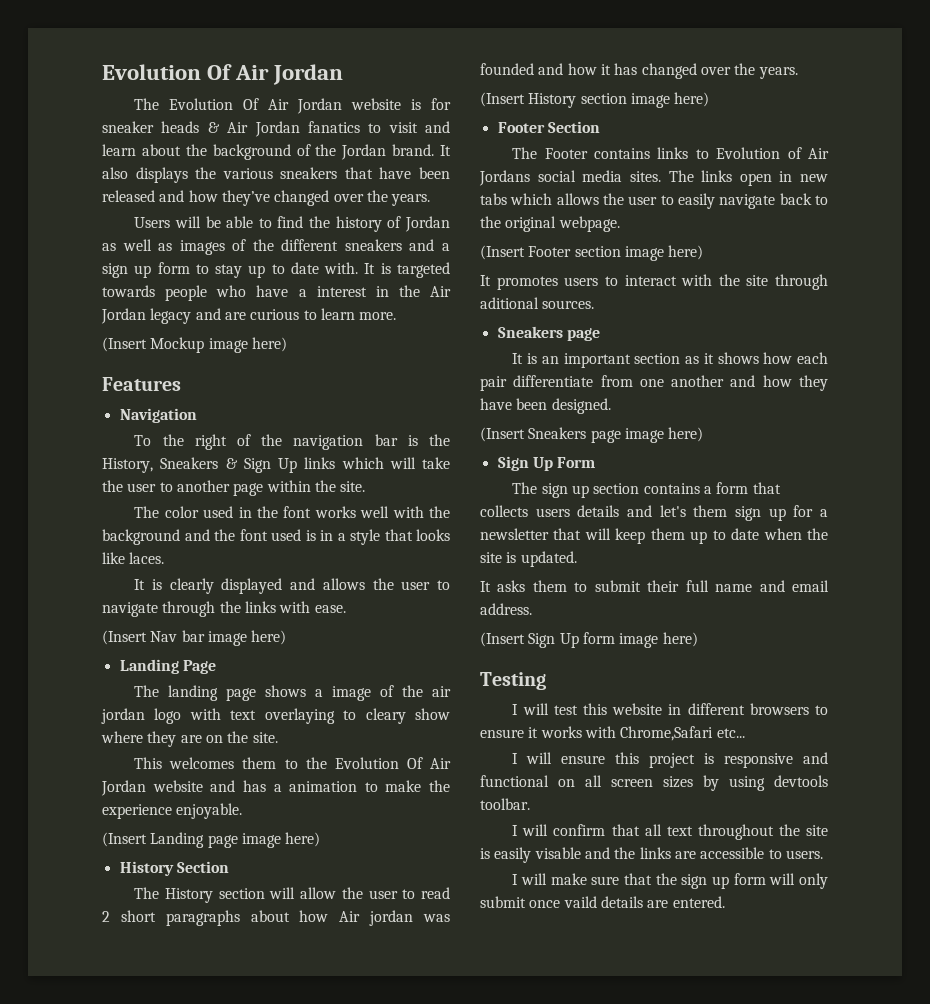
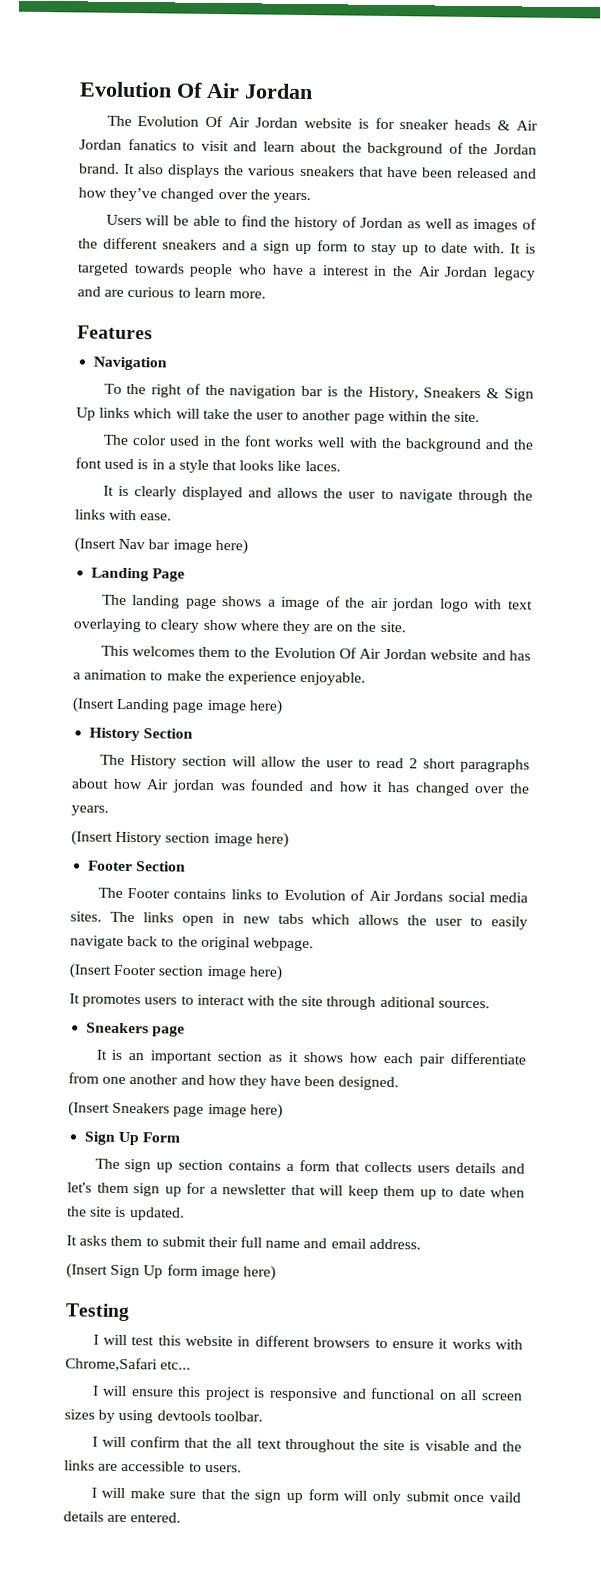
- (Insert Mockup image here)
- I will confirm that all text throughout the site is easily visable and the links are accessible to users.
+ I will confirm that the all text throughout the site is visable and the links are accessible to users.

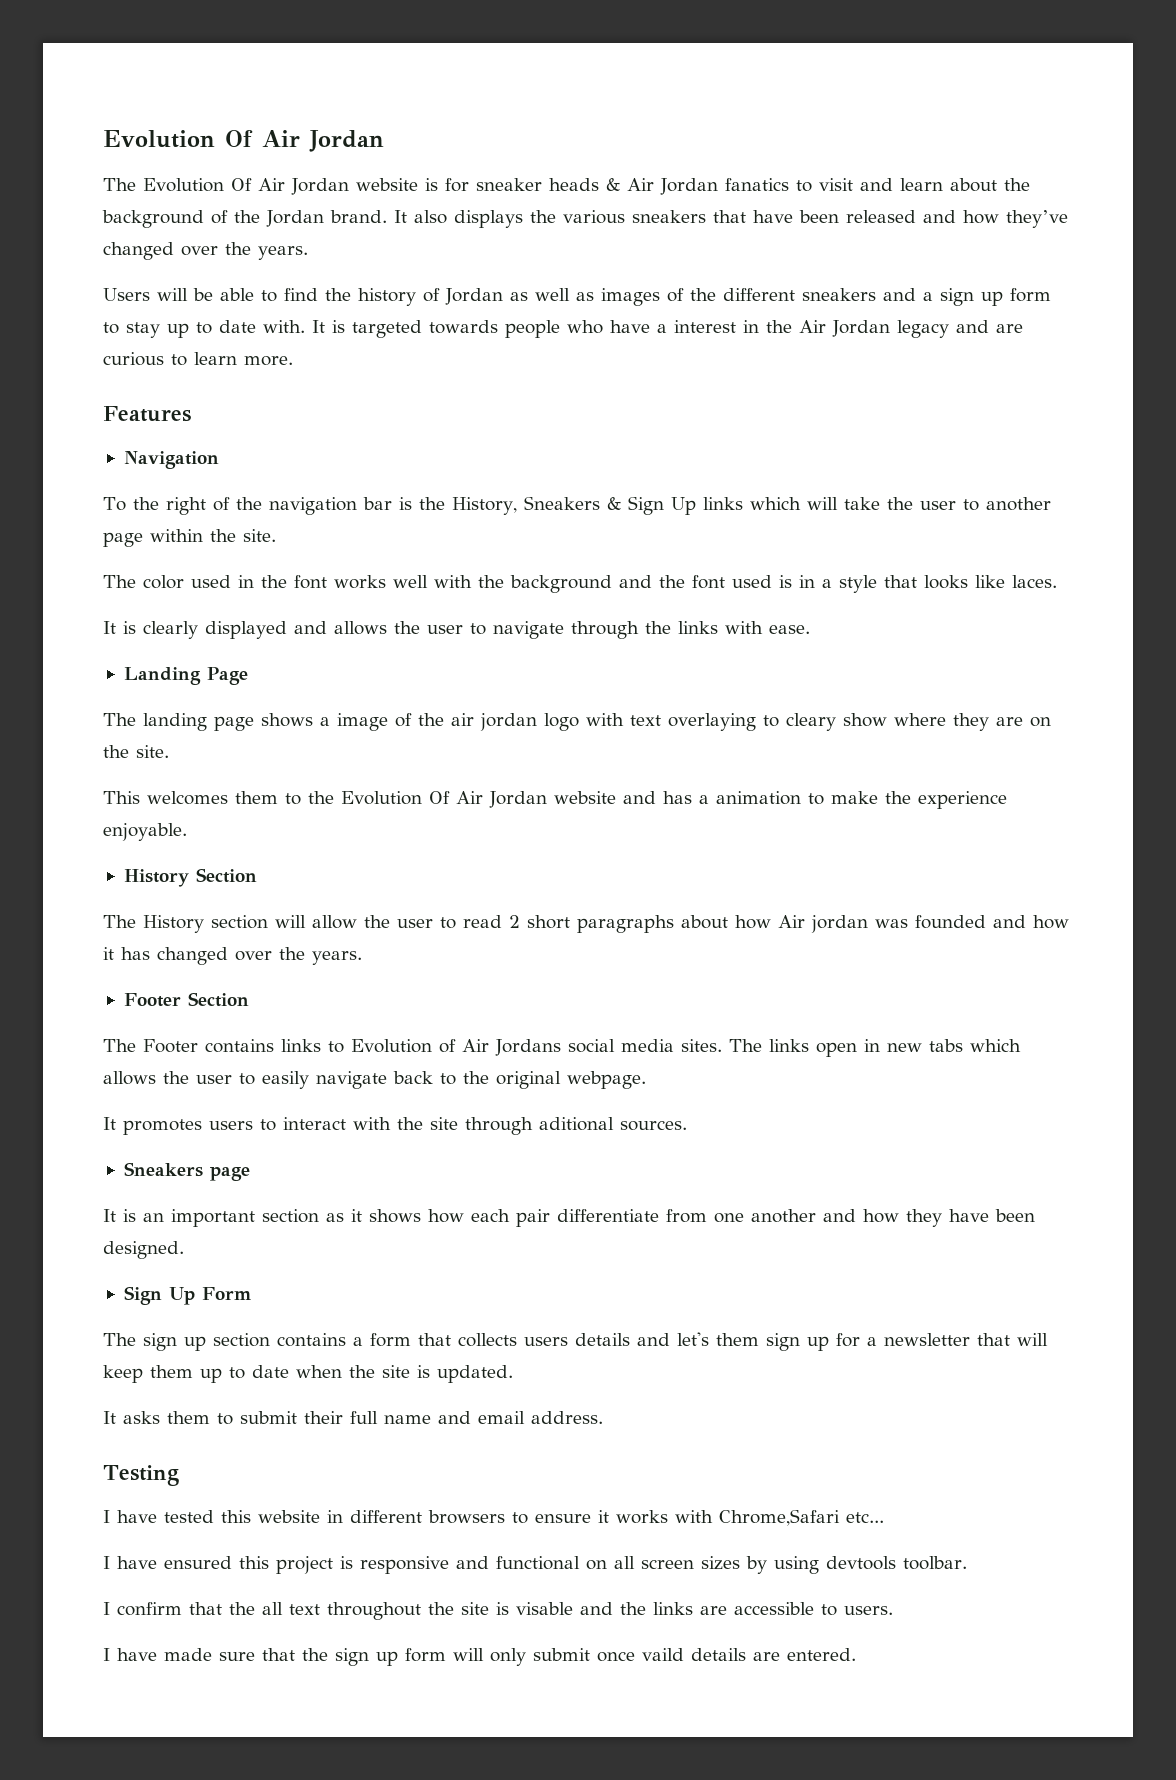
- (Insert Nav bar image here)
- (Insert Landing page image here)
- (Insert History section image here)
- (Insert Footer section image here)
- (Insert Sneakers page image here)
- (Insert Sign Up form image here)
- I will test this website in different browsers to ensure it works with Chrome,Safari etc...
+ I have tested this website in different browsers to ensure it works with Chrome,Safari etc...
- I will ensure this project is responsive and functional on all screen sizes by using devtools toolbar.
+ I have ensured this project is responsive and functional on all screen sizes by using devtools toolbar.
- I will confirm that the all text throughout the site is visable and the links are accessible to users.
+ I confirm that the all text throughout the site is visable and the links are accessible to users.
- I will make sure that the sign up form will only submit once vaild details are entered.
+ I have made sure that the sign up form will only submit once vaild details are entered.

